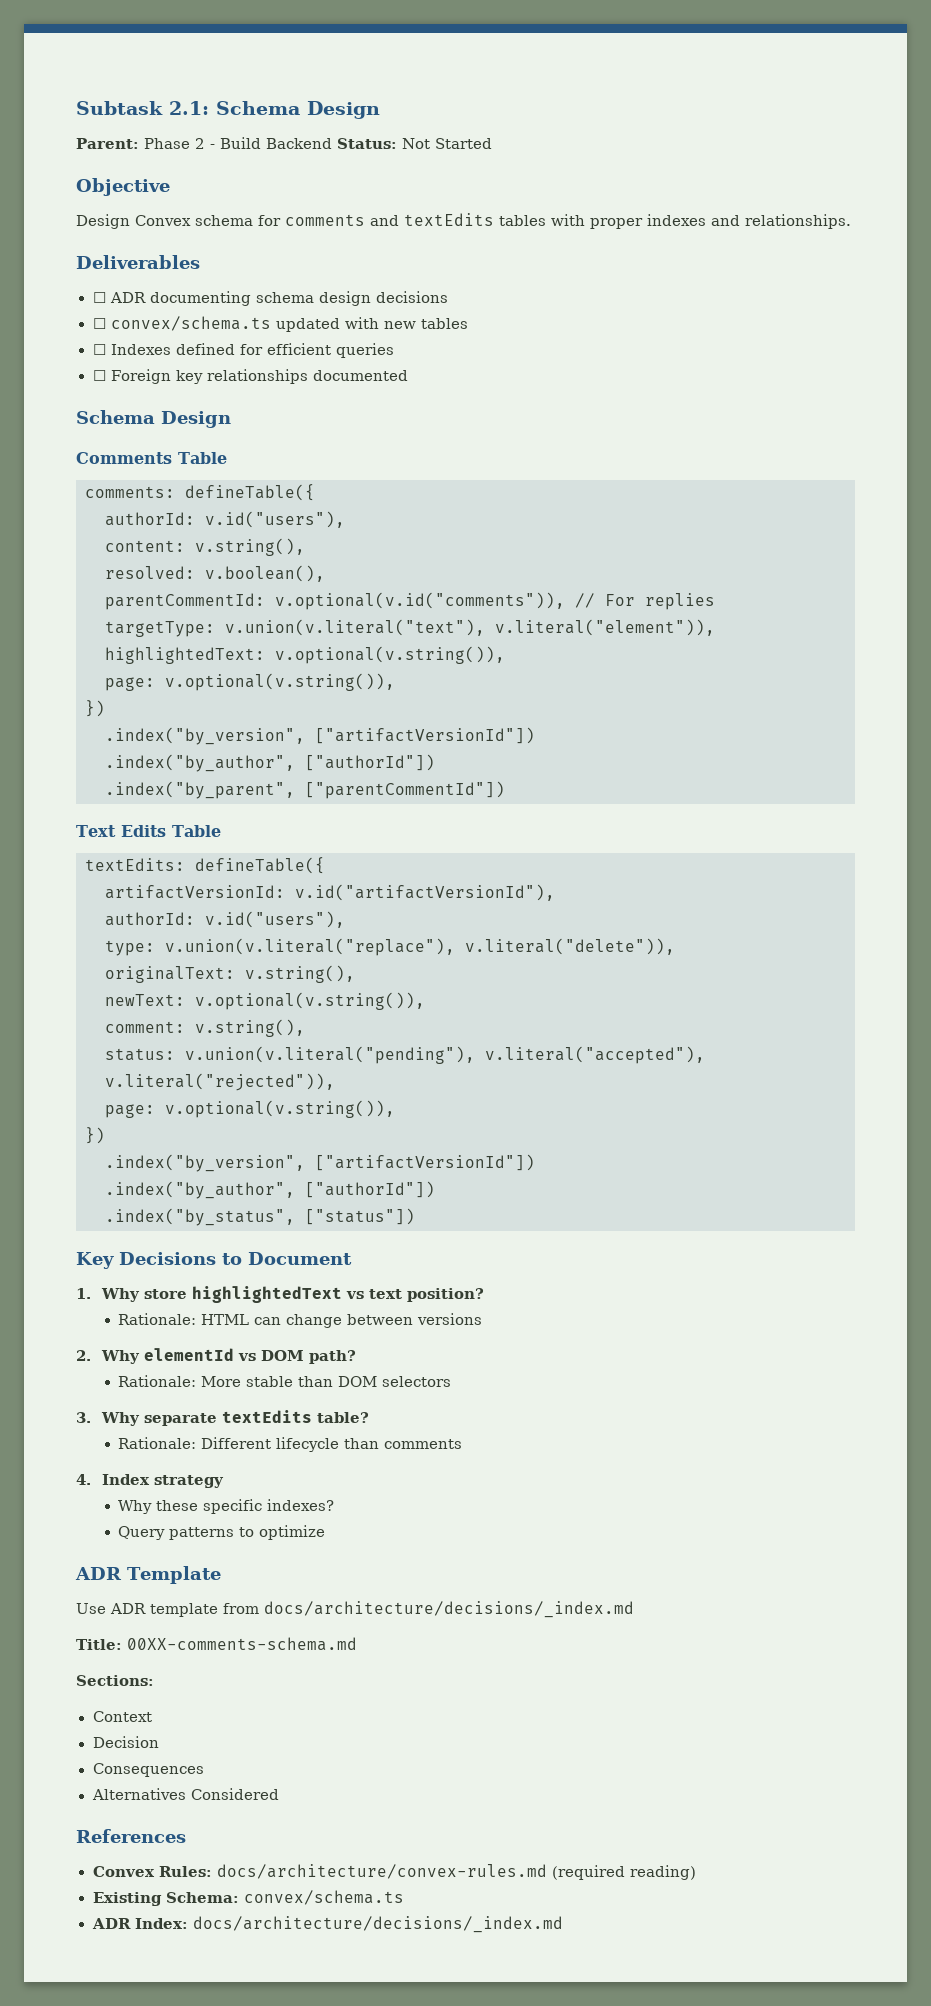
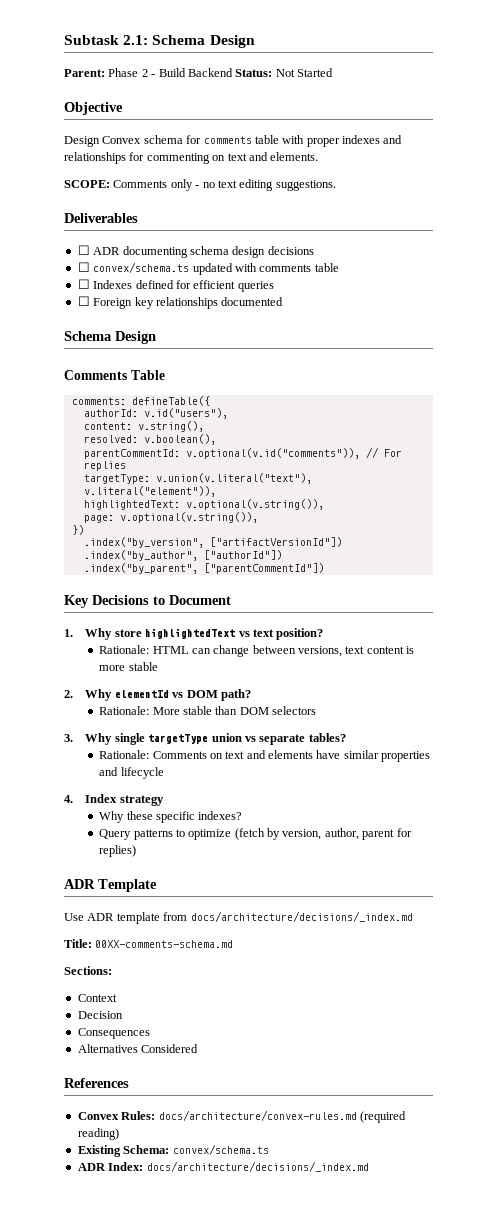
- Design Convex schema for comments and textEdits tables with proper indexes and relationships.
+ Design Convex schema for comments table with proper indexes and relationships for commenting on text and elements.
+ SCOPE: Comments only - no text editing suggestions.
- ☐ convex/schema.ts updated with new tables
+ ☐ convex/schema.ts updated with comments table
- Text Edits Table
- textEdits: defineTable({
- artifactVersionId: v.id("artifactVersionId"),
- authorId: v.id("users"),
- type: v.union(v.literal("replace"), v.literal("delete")),
- originalText: v.string(),
- newText: v.optional(v.string()),
- comment: v.string(),
- status: v.union(v.literal("pending"), v.literal("accepted"), v.literal("rejected")),
- page: v.optional(v.string()),
- })
- .index("by_version", ["artifactVersionId"])
- .index("by_author", ["authorId"])
- .index("by_status", ["status"])
- Rationale: HTML can change between versions
+ Rationale: HTML can change between versions, text content is more stable
- 3. Why separate textEdits table?
- Rationale: Different lifecycle than comments
+ 3. Why single targetType union vs separate tables?
+ Rationale: Comments on text and elements have similar properties and lifecycle
- Query patterns to optimize
+ Query patterns to optimize (fetch by version, author, parent for replies)

